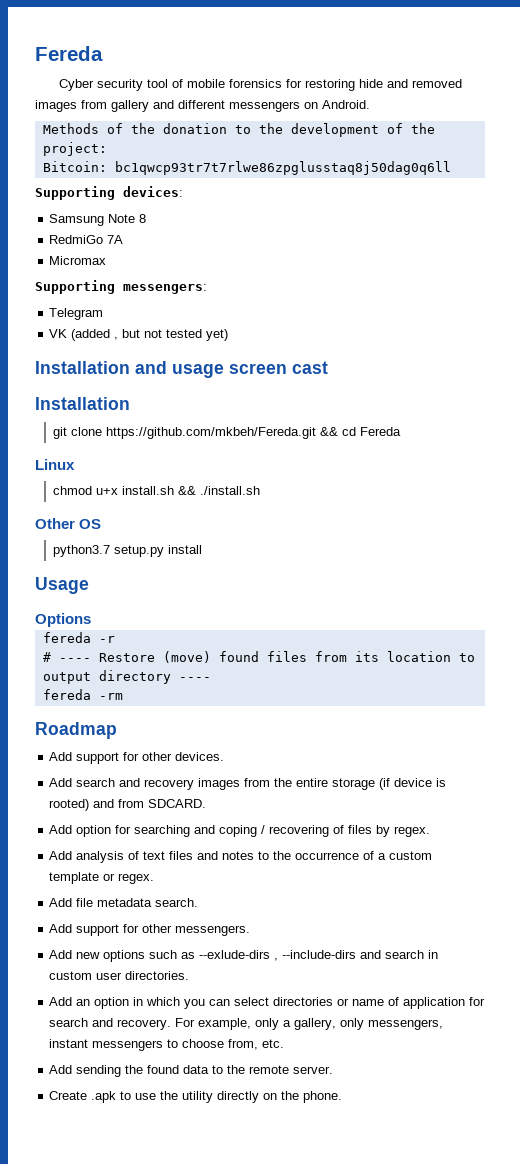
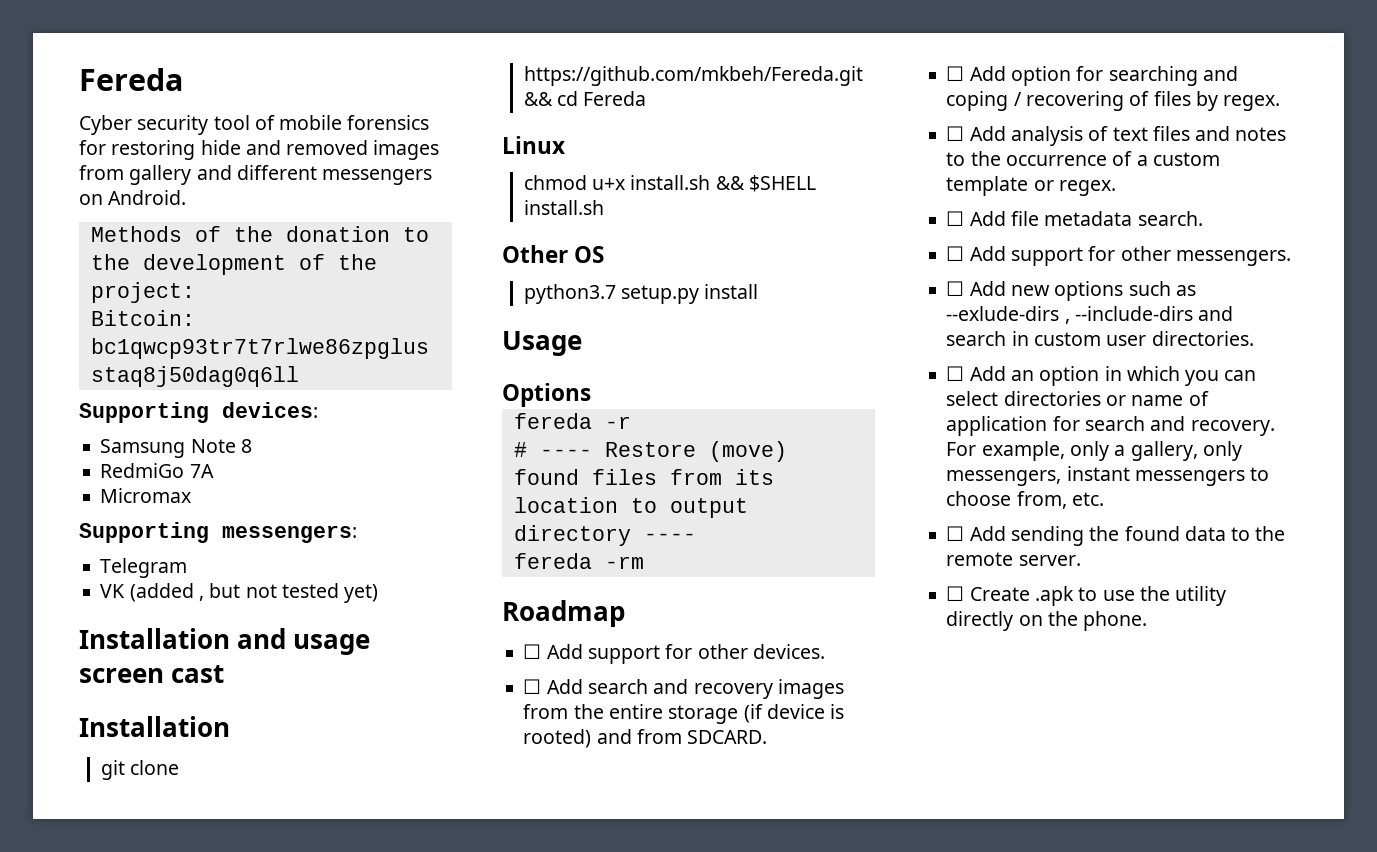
- chmod u+x install.sh && ./install.sh
+ chmod u+x install.sh && $SHELL install.sh
- Add support for other devices.
+ ☐ Add support for other devices.
- Add search and recovery images from the entire storage (if device is rooted) and from SDCARD.
+ ☐ Add search and recovery images from the entire storage (if device is rooted) and from SDCARD.
- Add option for searching and coping / recovering of files by regex.
+ ☐ Add option for searching and coping / recovering of files by regex.
- Add analysis of text files and notes to the occurrence of a custom template or regex.
+ ☐ Add analysis of text files and notes to the occurrence of a custom template or regex.
- Add file metadata search.
+ ☐ Add file metadata search.
- Add support for other messengers.
+ ☐ Add support for other messengers.
- Add new options such as --exlude-dirs , --include-dirs and search in custom user directories.
+ ☐ Add new options such as --exlude-dirs , --include-dirs and search in custom user directories.
- Add an option in which you can select directories or name of application for search and recovery.
+ ☐ Add an option in which you can select directories or name of application for search and recovery.
- Add sending the found data to the remote server.
+ ☐ Add sending the found data to the remote server.
- Сreate .apk to use the utility directly on the phone.
+ ☐ Сreate .apk to use the utility directly on the phone.

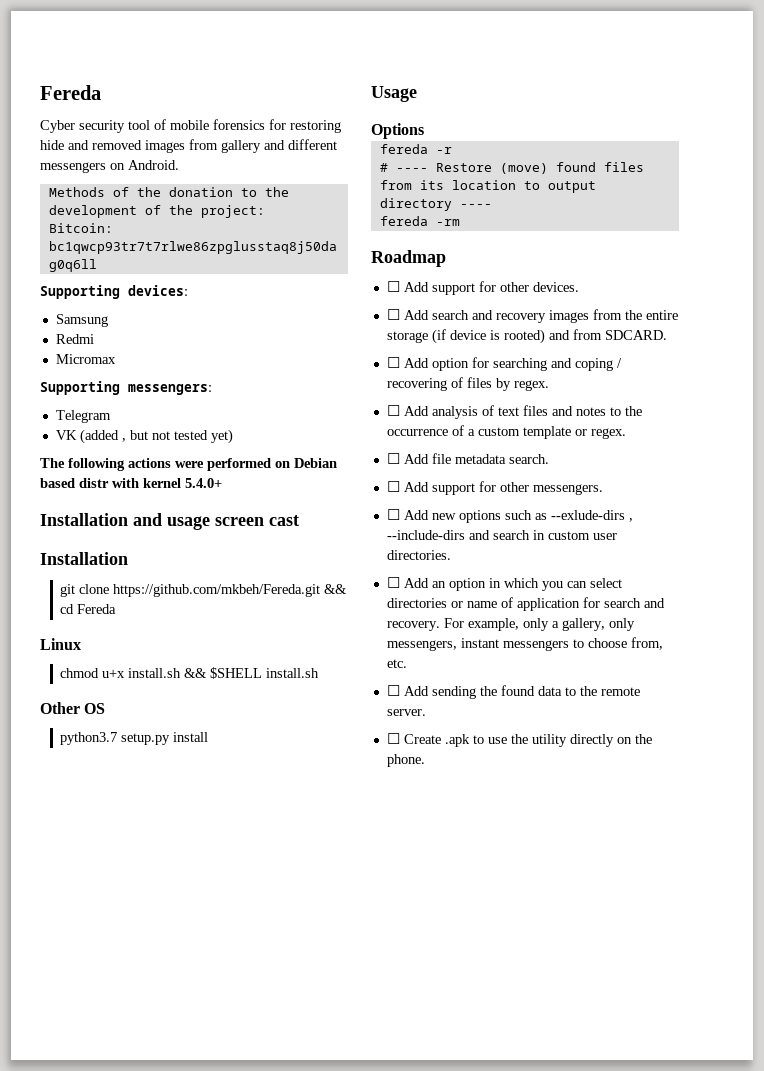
- Samsung Note 8
- RedmiGo 7A
+ Samsung
+ Redmi
+ The following actions were performed on Debian based distr with kernel 5.4.0+

